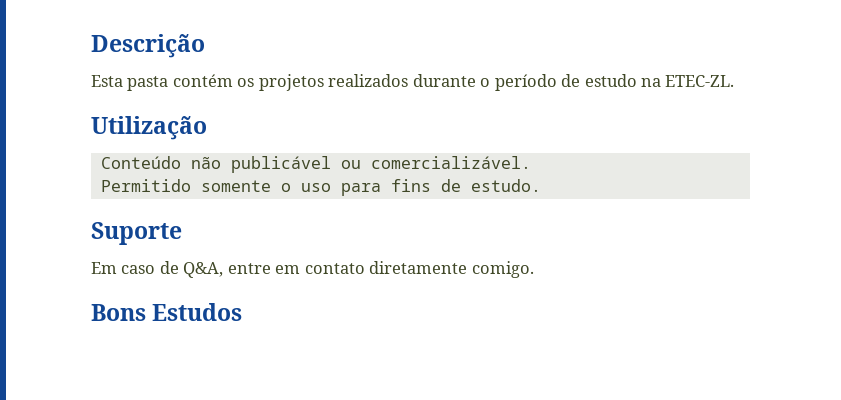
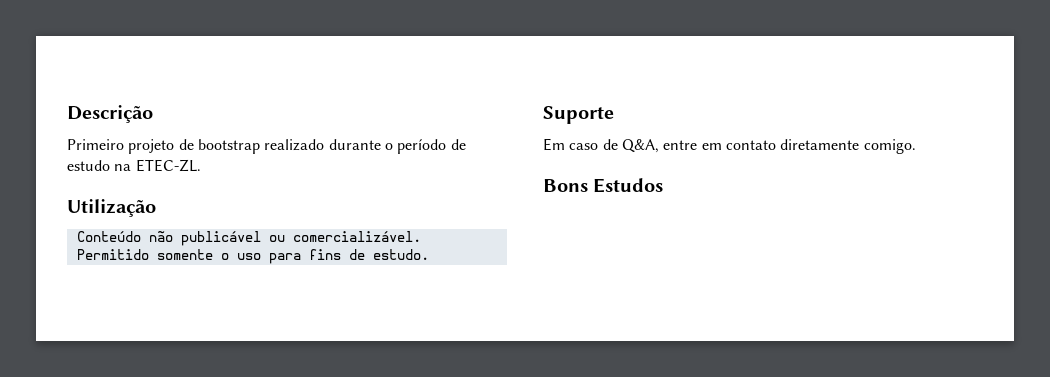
- Esta pasta contém os projetos realizados durante o período de estudo na ETEC-ZL.
+ Primeiro projeto de bootstrap realizado durante o período de estudo na ETEC-ZL.

